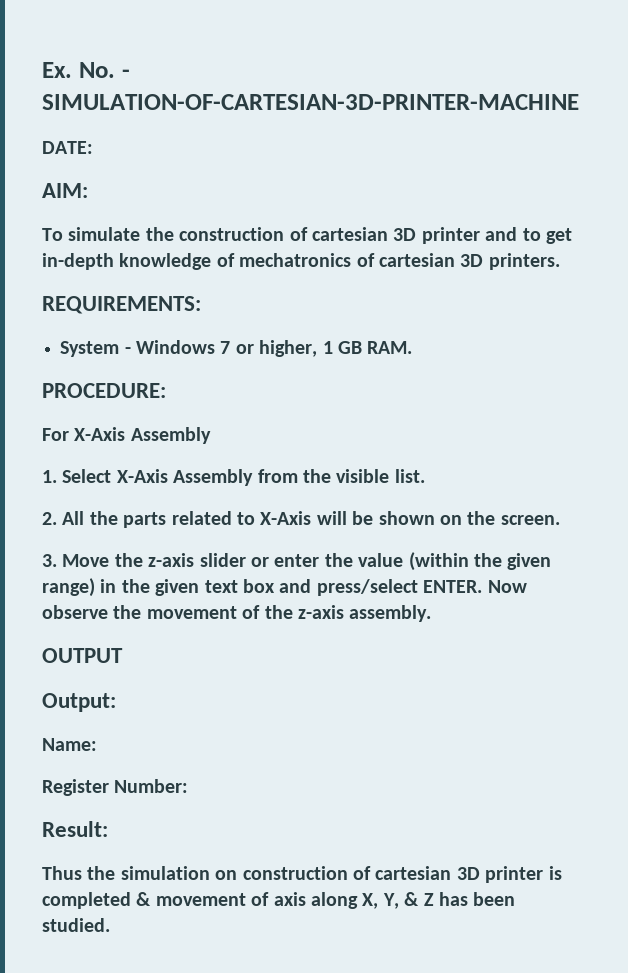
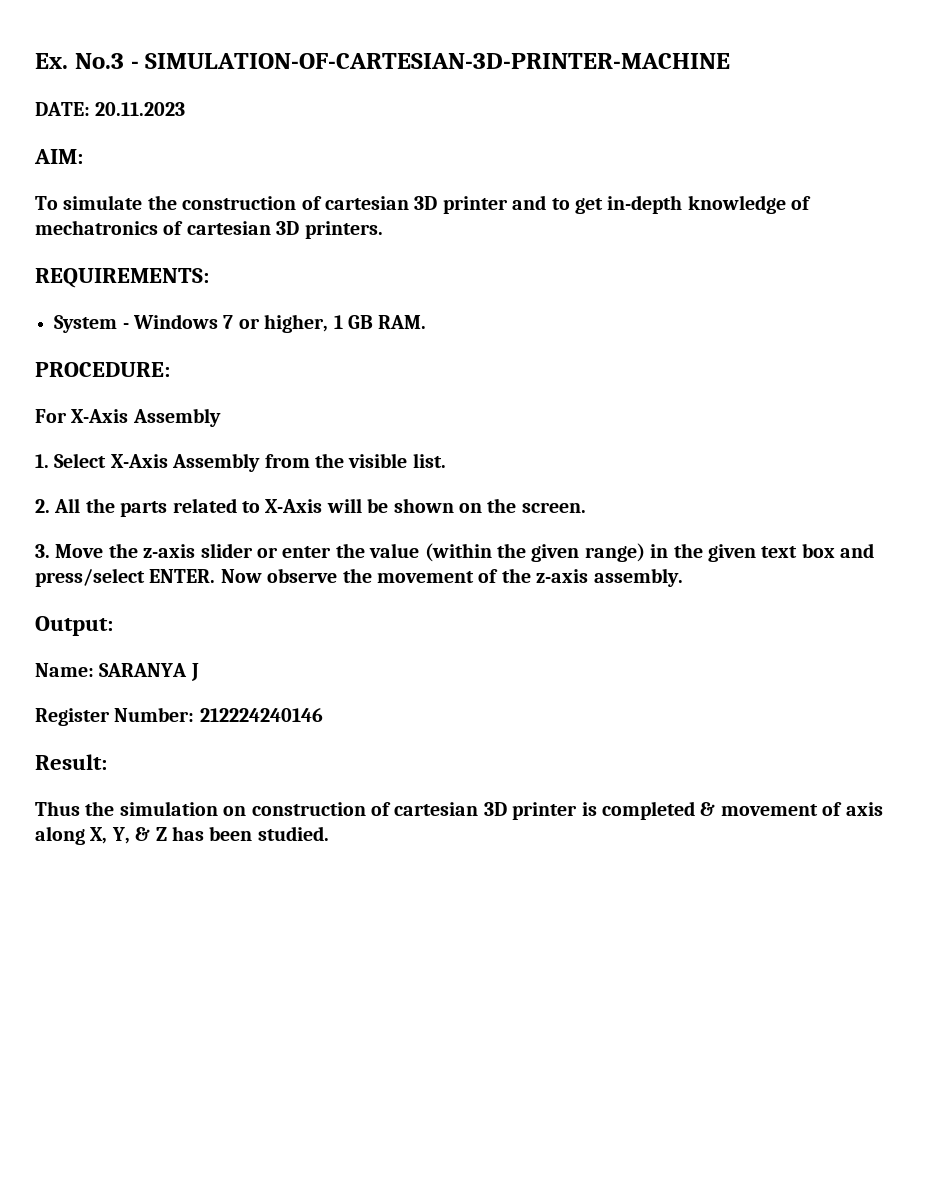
- Ex. No. - SIMULATION-OF-CARTESIAN-3D-PRINTER-MACHINE
+ Ex. No.3 - SIMULATION-OF-CARTESIAN-3D-PRINTER-MACHINE
- DATE:
+ DATE: 20.11.2023
- OUTPUT
- Name:
+ Name: SARANYA J
- Register Number:
+ Register Number: 212224240146

